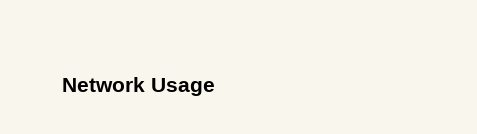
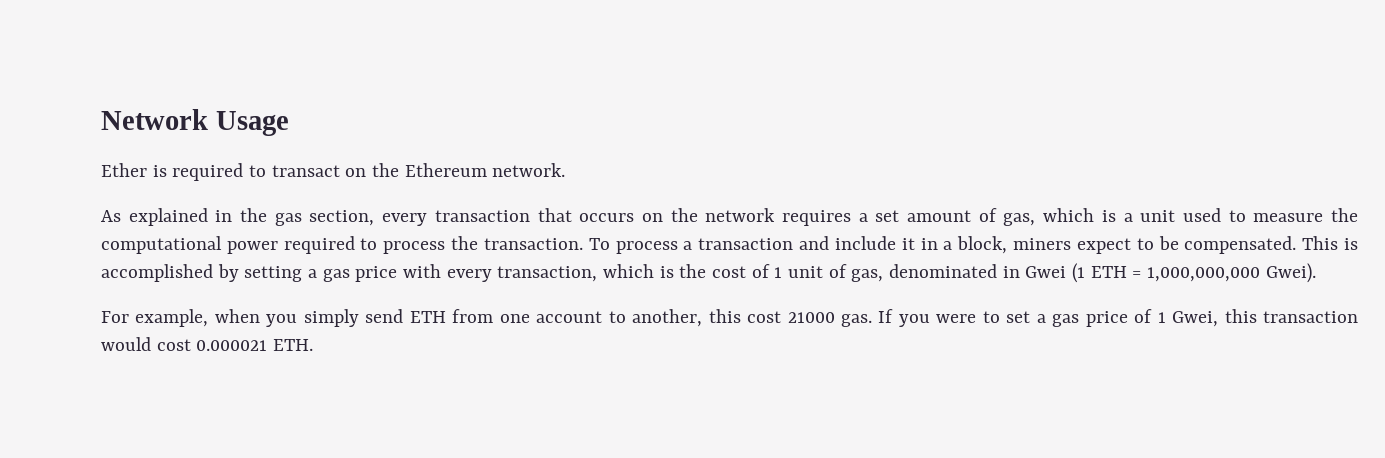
+ Ether is required to transact on the Ethereum network.
+ As explained in the gas section, every transaction that occurs on the network requires a set amount of gas, which is a unit used to measure the computational power required to process the transaction. To process a transaction and include it in a block, miners expect to be compensated. This is accomplished by setting a gas price with every transaction, which is the cost of 1 unit of gas, denominated in Gwei (1 ETH = 1,000,000,000 Gwei).
+ For example, when you simply send ETH from one account to another, this cost 21000 gas. If you were to set a gas price of 1 Gwei, this transaction would cost 0.000021 ETH.

